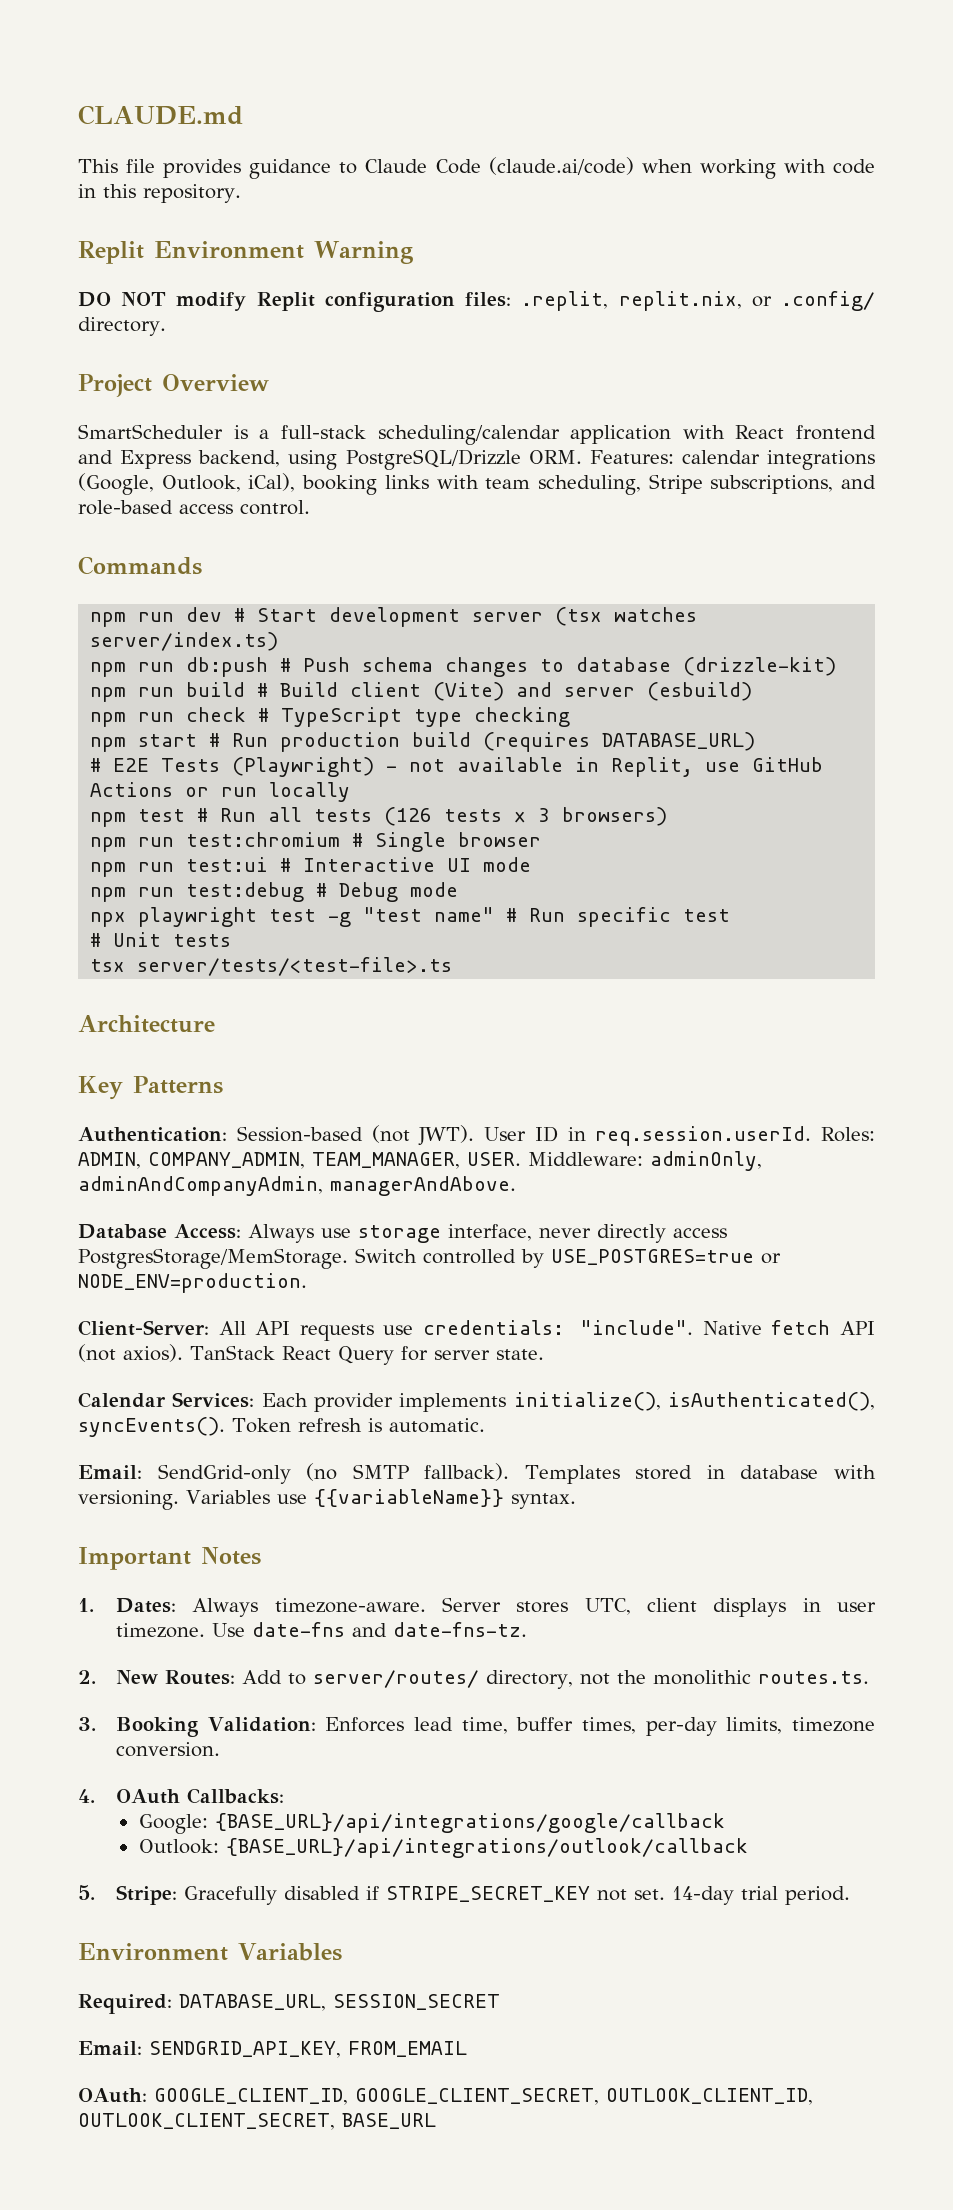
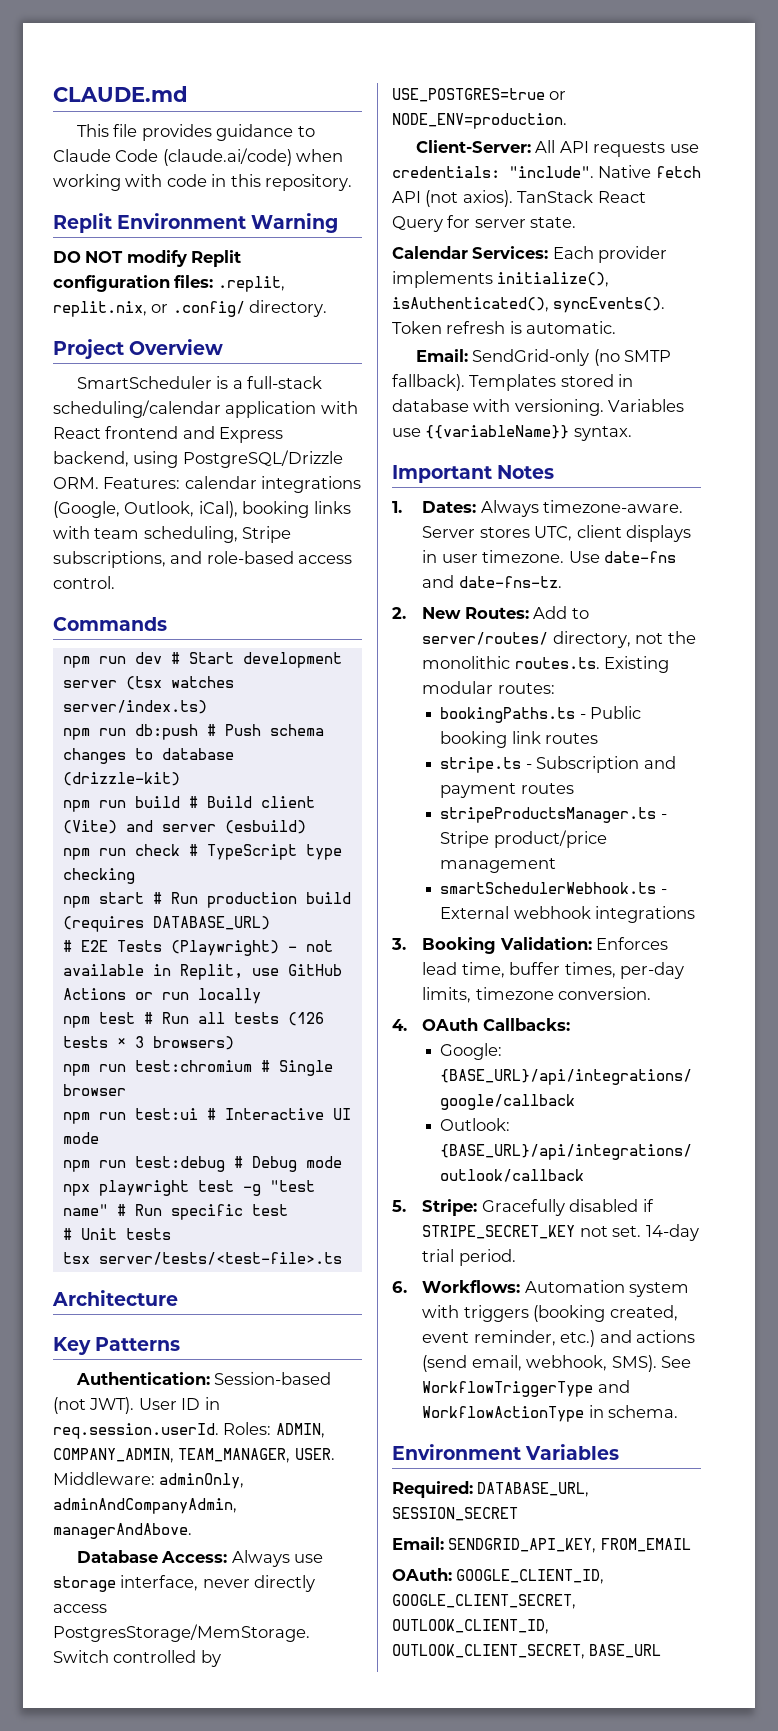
- 2. New Routes: Add to server/routes/ directory, not the monolithic routes.ts.
+ 2. New Routes: Add to server/routes/ directory, not the monolithic routes.ts. Existing modular routes:
+ bookingPaths.ts - Public booking link routes
+ stripe.ts - Subscription and payment routes
+ stripeProductsManager.ts - Stripe product/price management
+ smartSchedulerWebhook.ts - External webhook integrations
+ 6. Workflows: Automation system with triggers (booking created, event reminder, etc.) and actions (send email, webhook, SMS). See WorkflowTriggerType and WorkflowActionType in schema.

